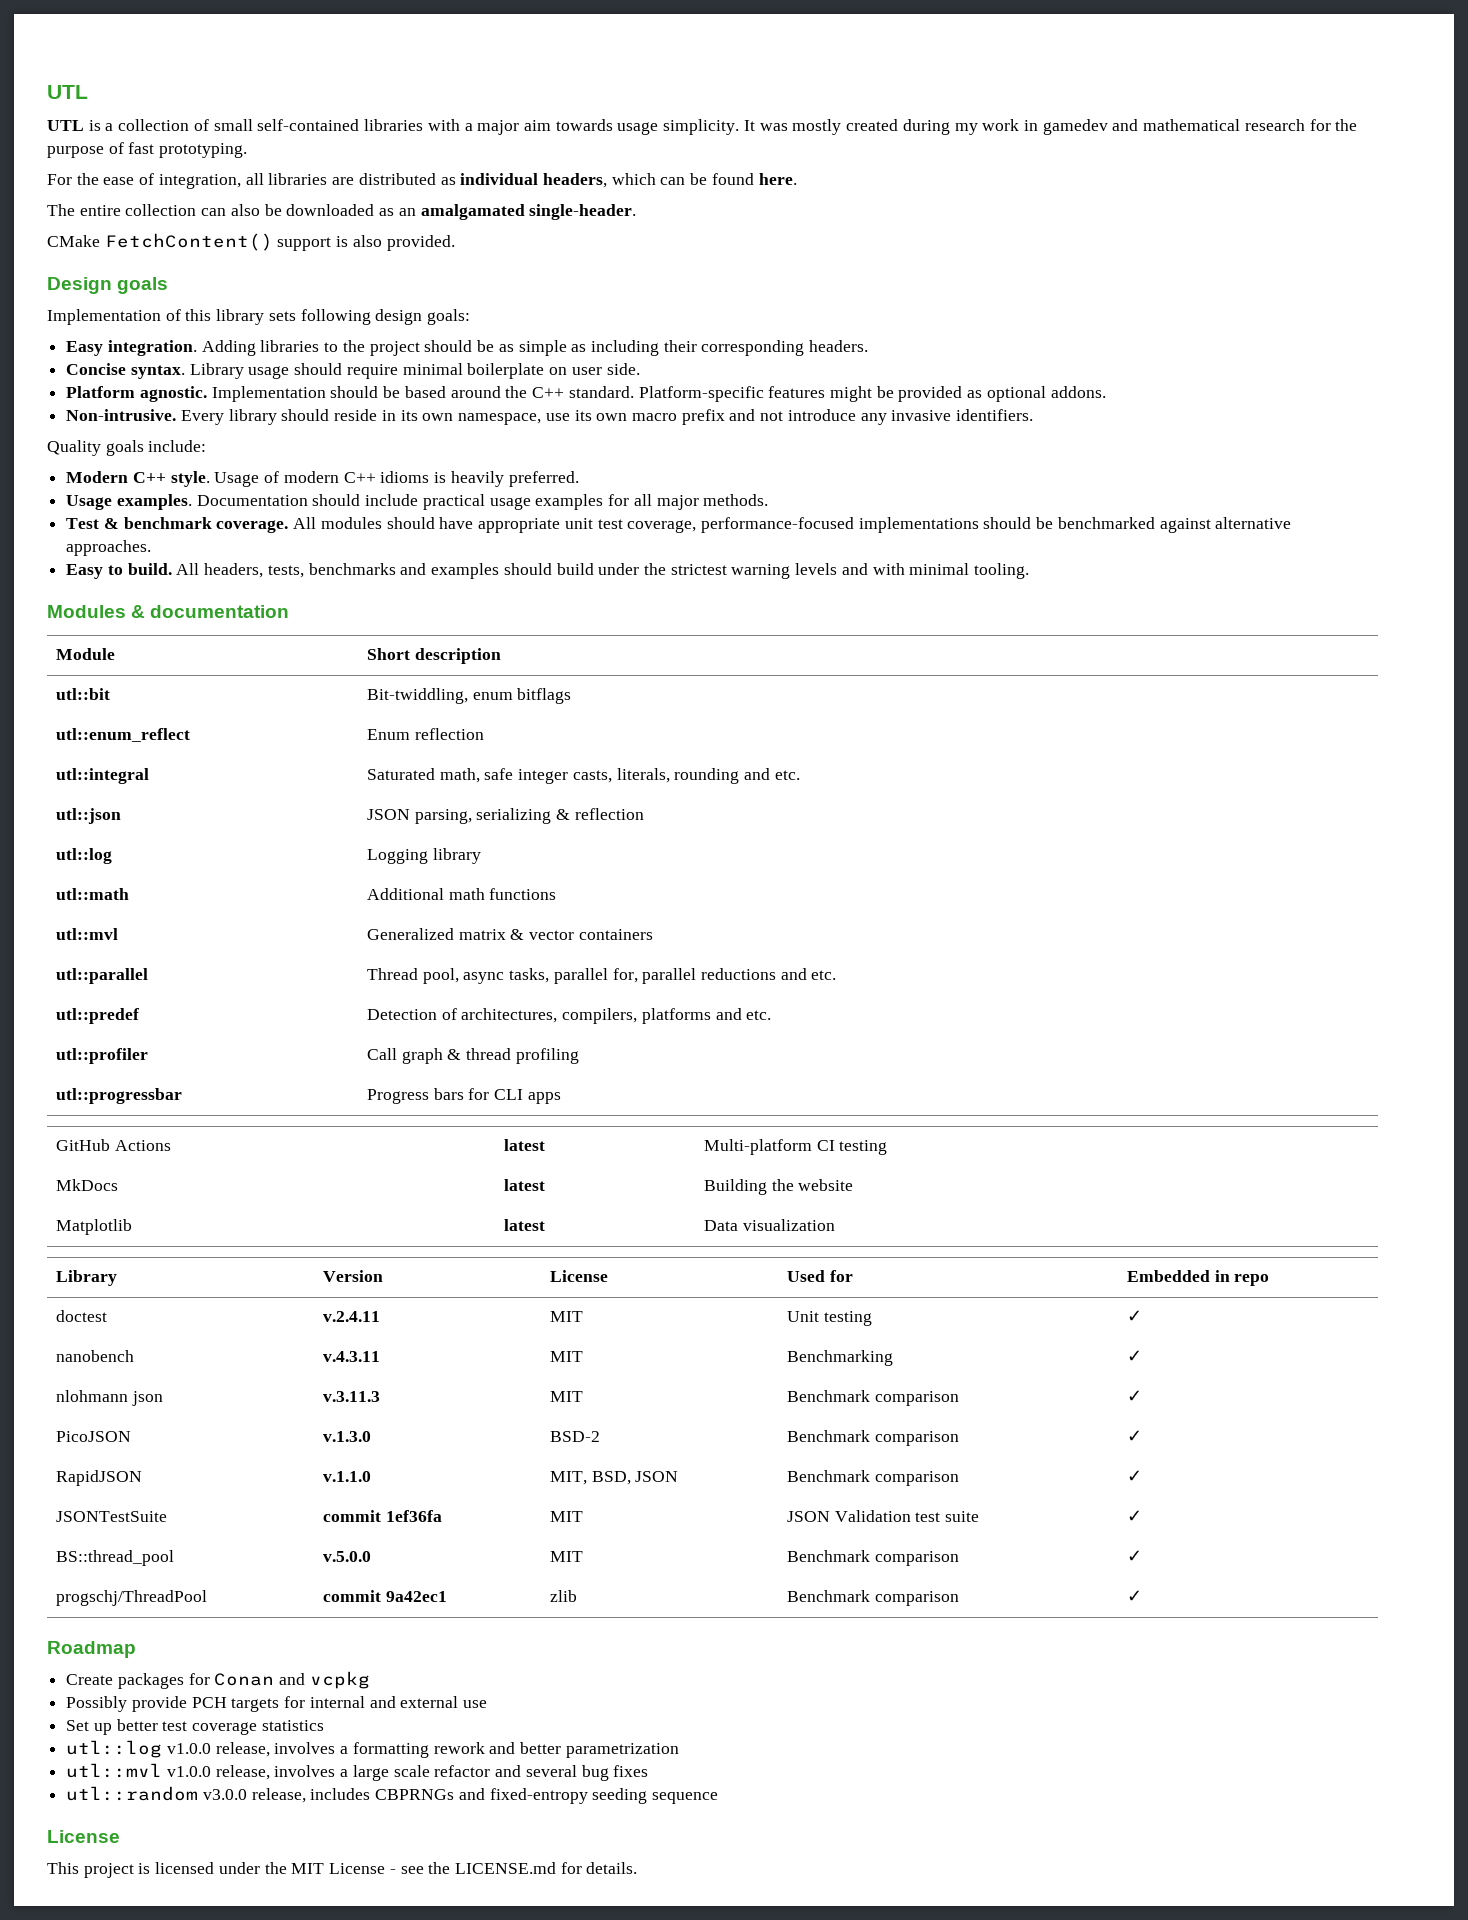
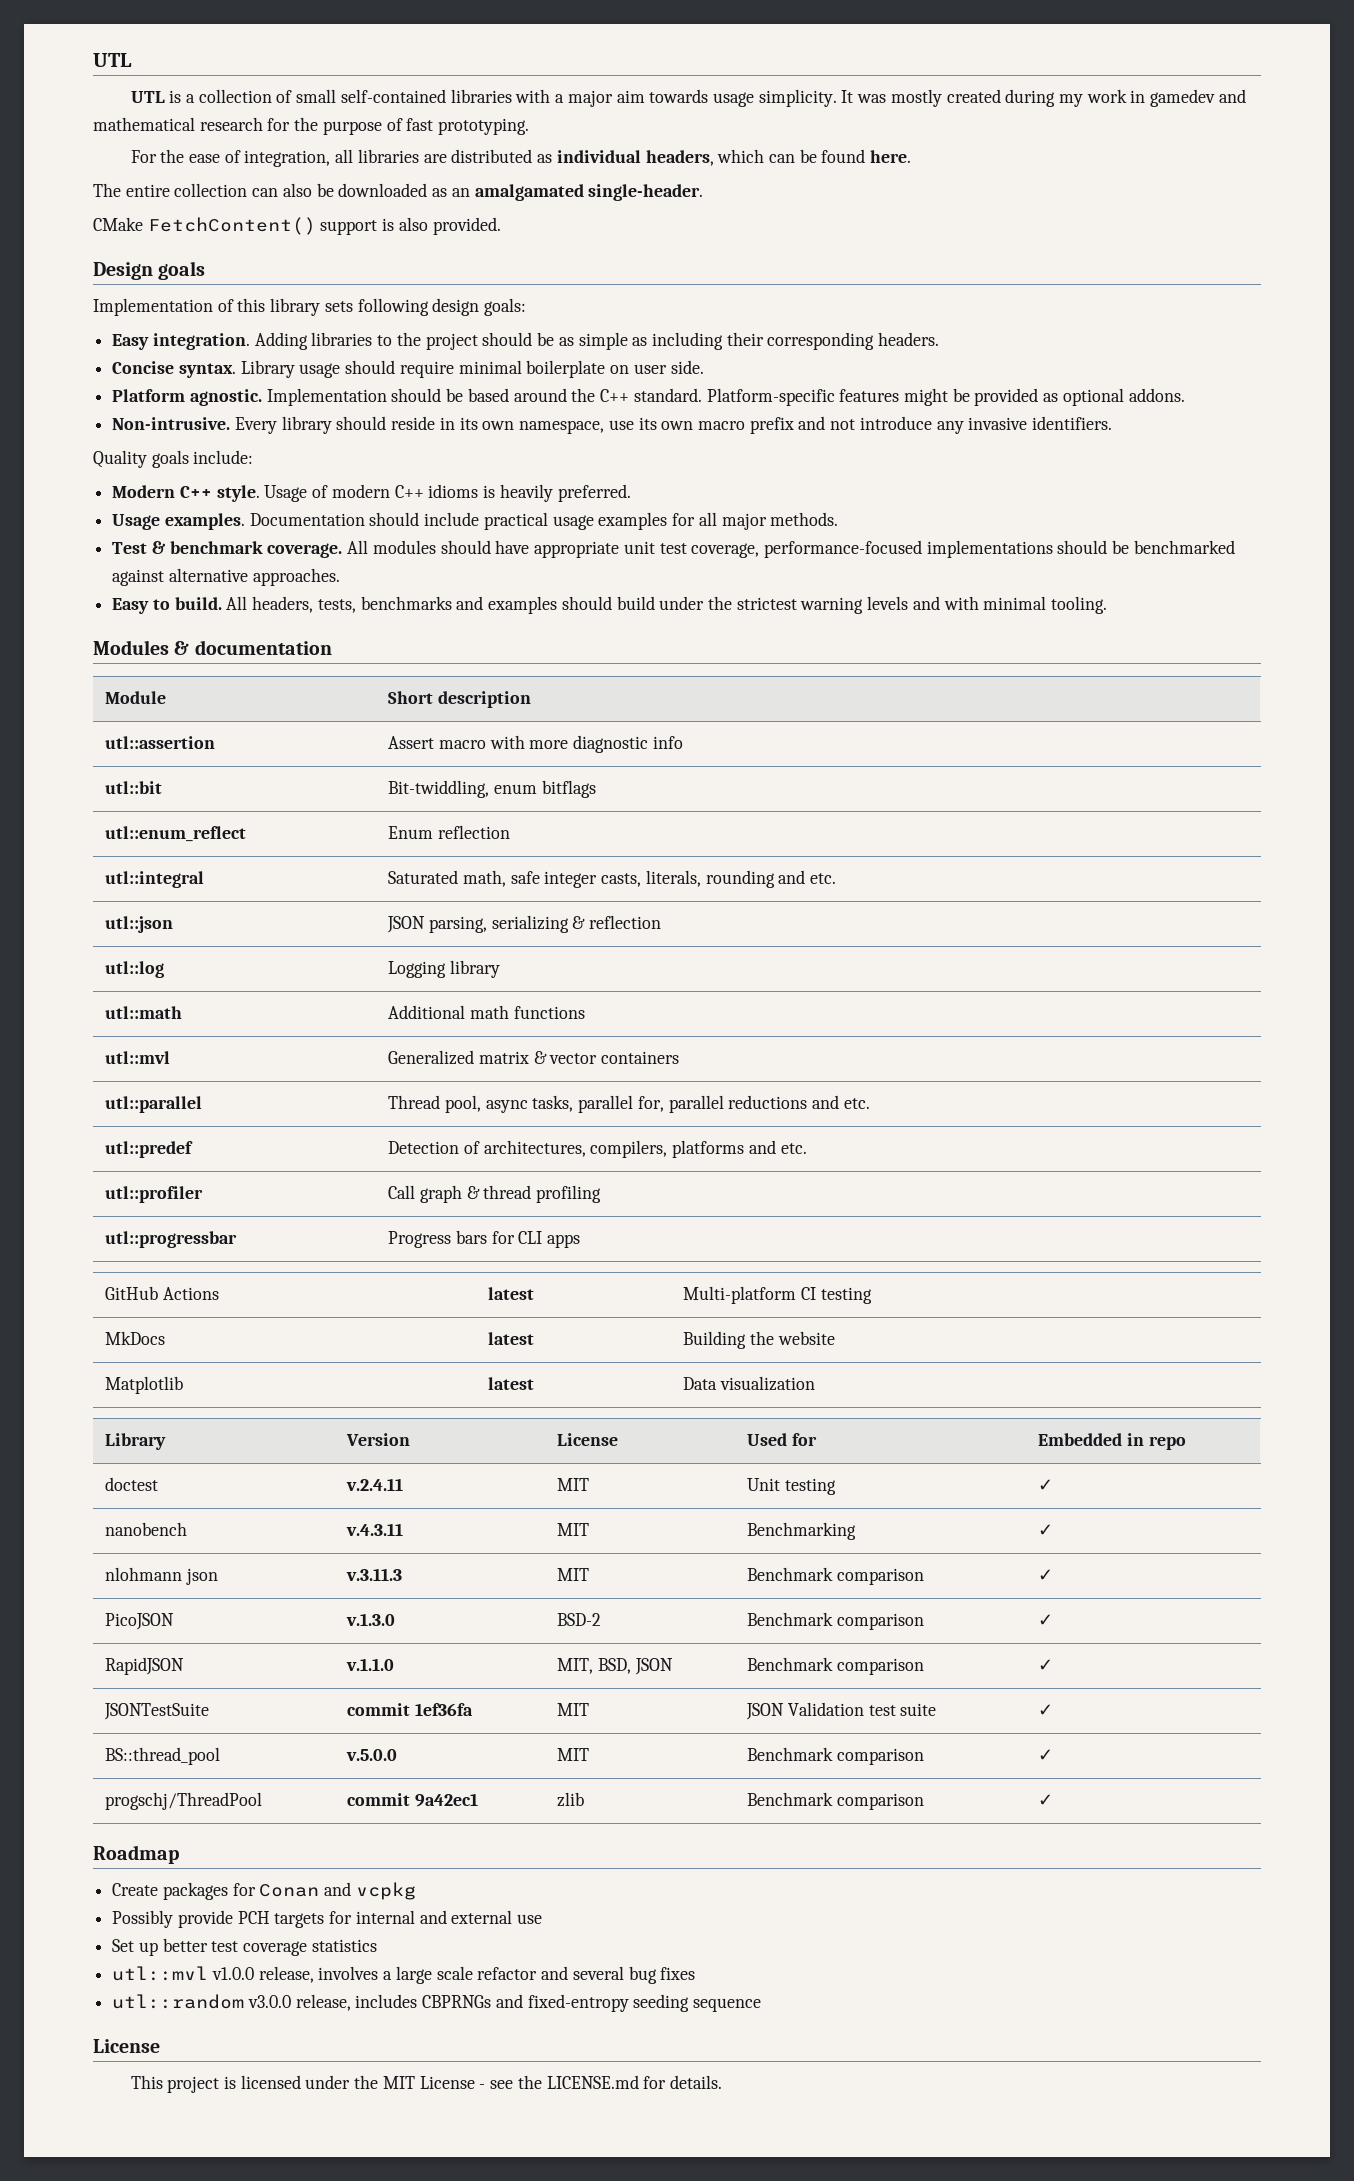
+ utl::assertion | Assert macro with more diagnostic info
- utl::log v1.0.0 release, involves a formatting rework and better parametrization

